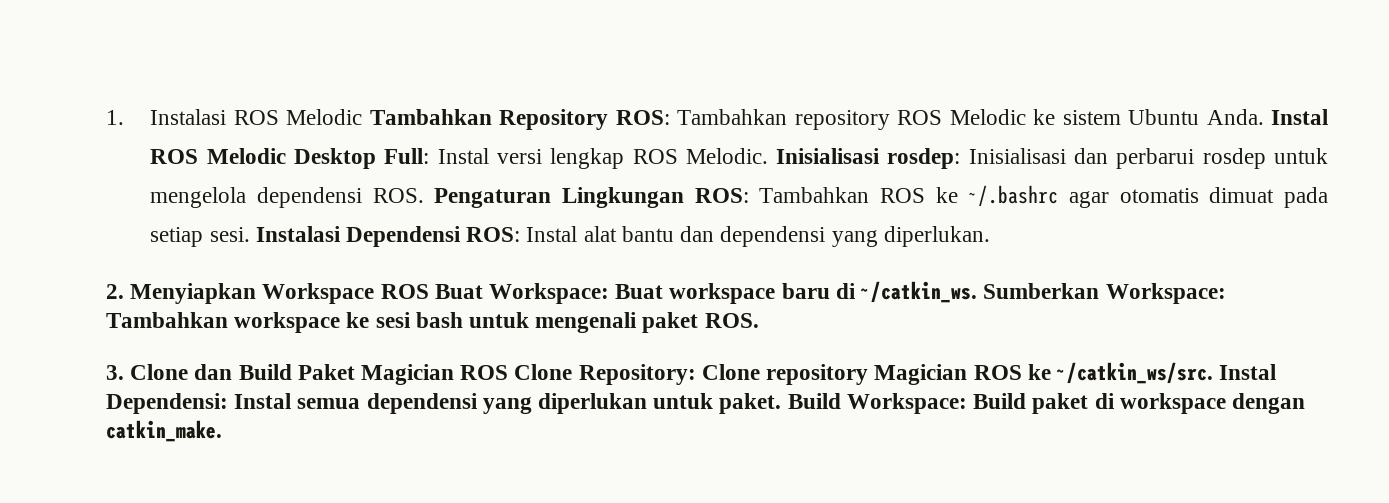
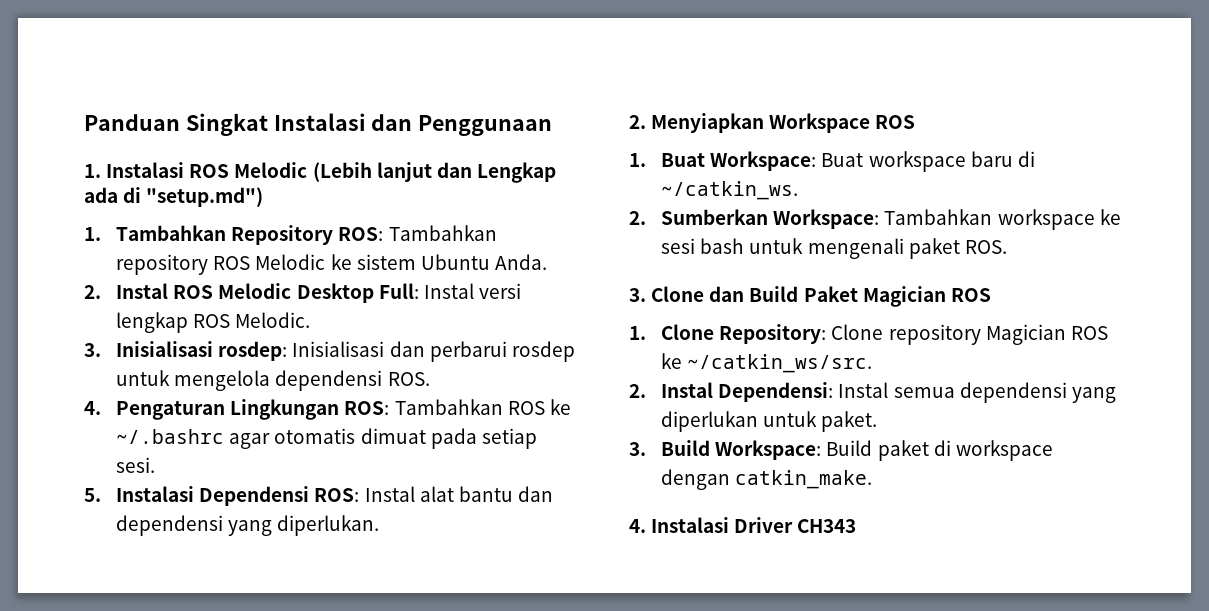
- 1. Instalasi ROS Melodic Tambahkan Repository ROS: Tambahkan repository ROS Melodic ke sistem Ubuntu Anda. Instal ROS Melodic Desktop Full: Instal versi lengkap ROS Melodic. Inisialisasi rosdep: Inisialisasi dan perbarui rosdep untuk mengelola dependensi ROS. Pengaturan Lingkungan ROS: Tambahkan ROS ke ~/.bashrc agar otomatis dimuat pada setiap sesi. Instalasi Dependensi ROS: Instal alat bantu dan dependensi yang diperlukan.
+ Panduan Singkat Instalasi dan Penggunaan
+ 1. Instalasi ROS Melodic (Lebih lanjut dan Lengkap ada di "setup.md")
+ 1. Tambahkan Repository ROS: Tambahkan repository ROS Melodic ke sistem Ubuntu Anda.
+ 2. Instal ROS Melodic Desktop Full: Instal versi lengkap ROS Melodic.
+ 3. Inisialisasi rosdep: Inisialisasi dan perbarui rosdep untuk mengelola dependensi ROS.
+ 4. Pengaturan Lingkungan ROS: Tambahkan ROS ke ~/.bashrc agar otomatis dimuat pada setiap sesi.
+ 5. Instalasi Dependensi ROS: Instal alat bantu dan dependensi yang diperlukan.
- 2. Menyiapkan Workspace ROS Buat Workspace: Buat workspace baru di ~/catkin_ws. Sumberkan Workspace: Tambahkan workspace ke sesi bash untuk mengenali paket ROS.
+ 2. Menyiapkan Workspace ROS
+ 1. Buat Workspace: Buat workspace baru di ~/catkin_ws.
+ 2. Sumberkan Workspace: Tambahkan workspace ke sesi bash untuk mengenali paket ROS.
- 3. Clone dan Build Paket Magician ROS Clone Repository: Clone repository Magician ROS ke ~/catkin_ws/src. Instal Dependensi: Instal semua dependensi yang diperlukan untuk paket. Build Workspace: Build paket di workspace dengan catkin_make.
+ 3. Clone dan Build Paket Magician ROS
+ 1. Clone Repository: Clone repository Magician ROS ke ~/catkin_ws/src.
+ 2. Instal Dependensi: Instal semua dependensi yang diperlukan untuk paket.
+ 3. Build Workspace: Build paket di workspace dengan catkin_make.
+ 4. Instalasi Driver CH343

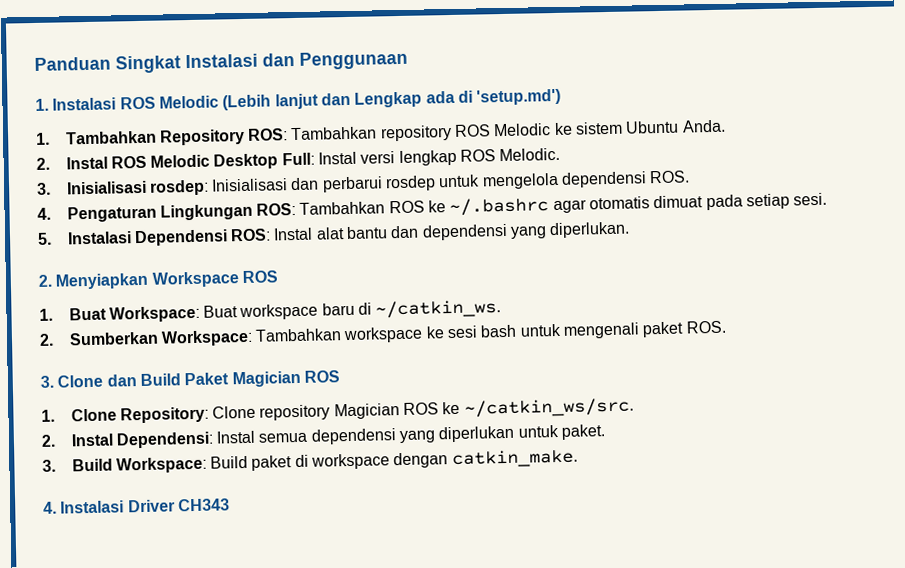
- 1. Instalasi ROS Melodic (Lebih lanjut dan Lengkap ada di "setup.md")
+ 1. Instalasi ROS Melodic (Lebih lanjut dan Lengkap ada di 'setup.md')

